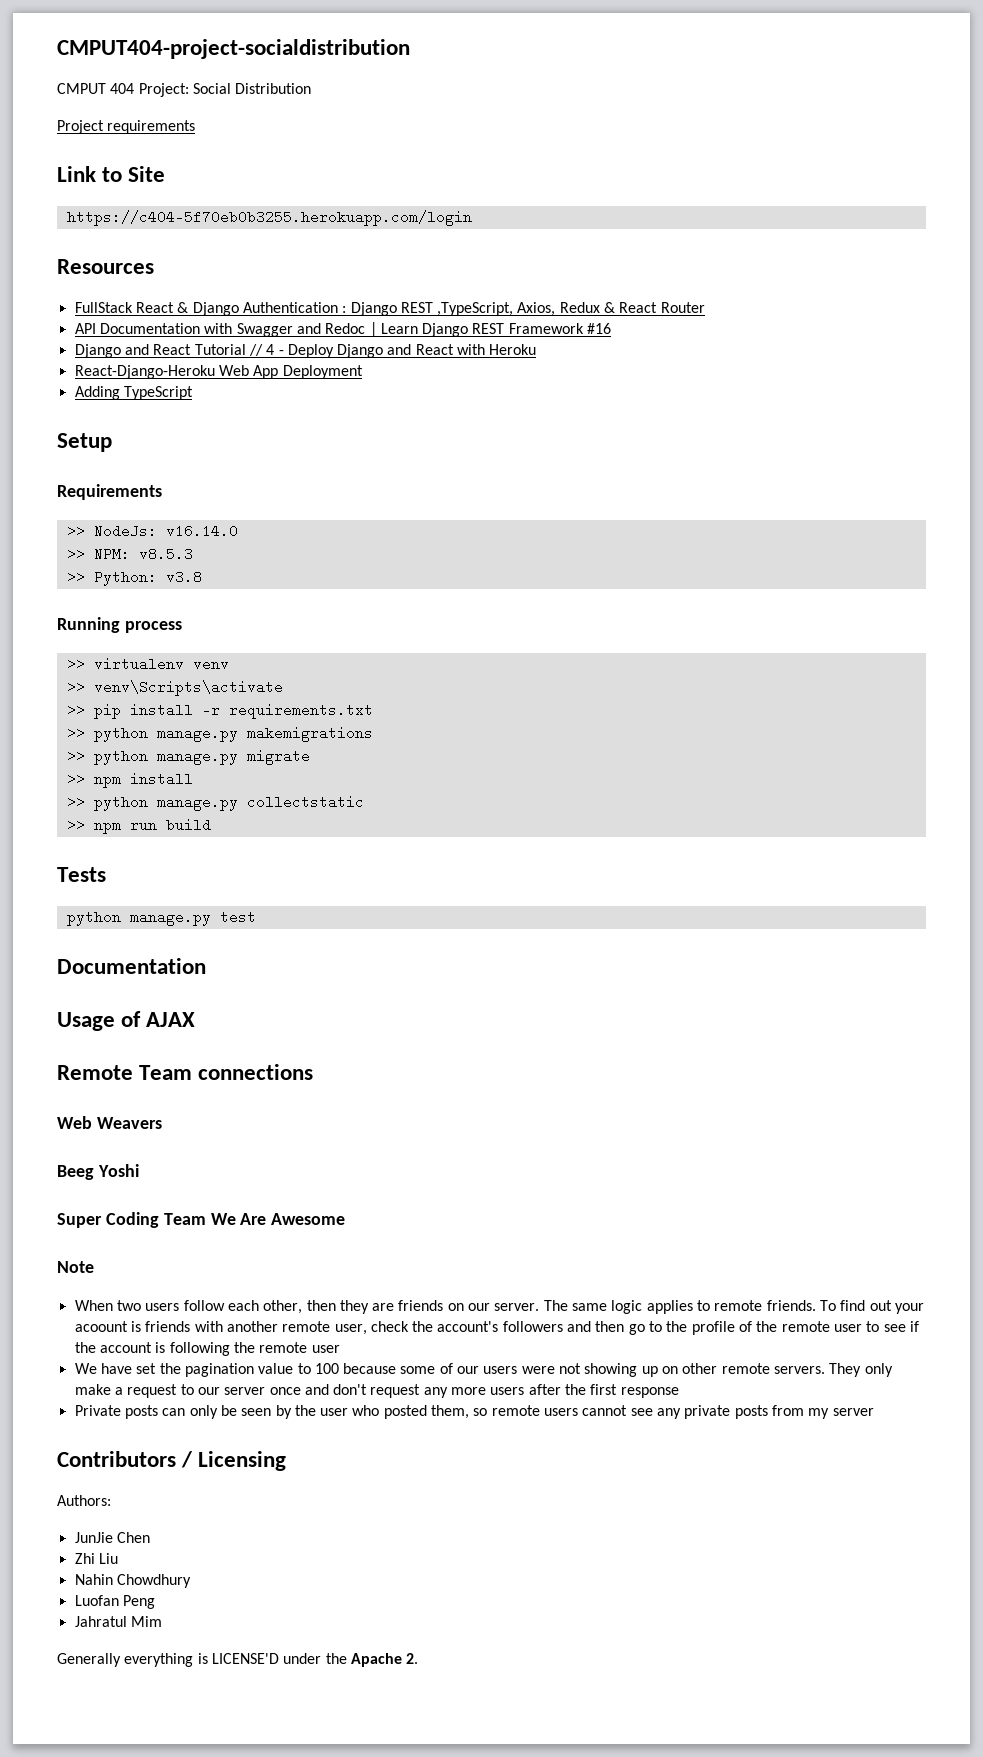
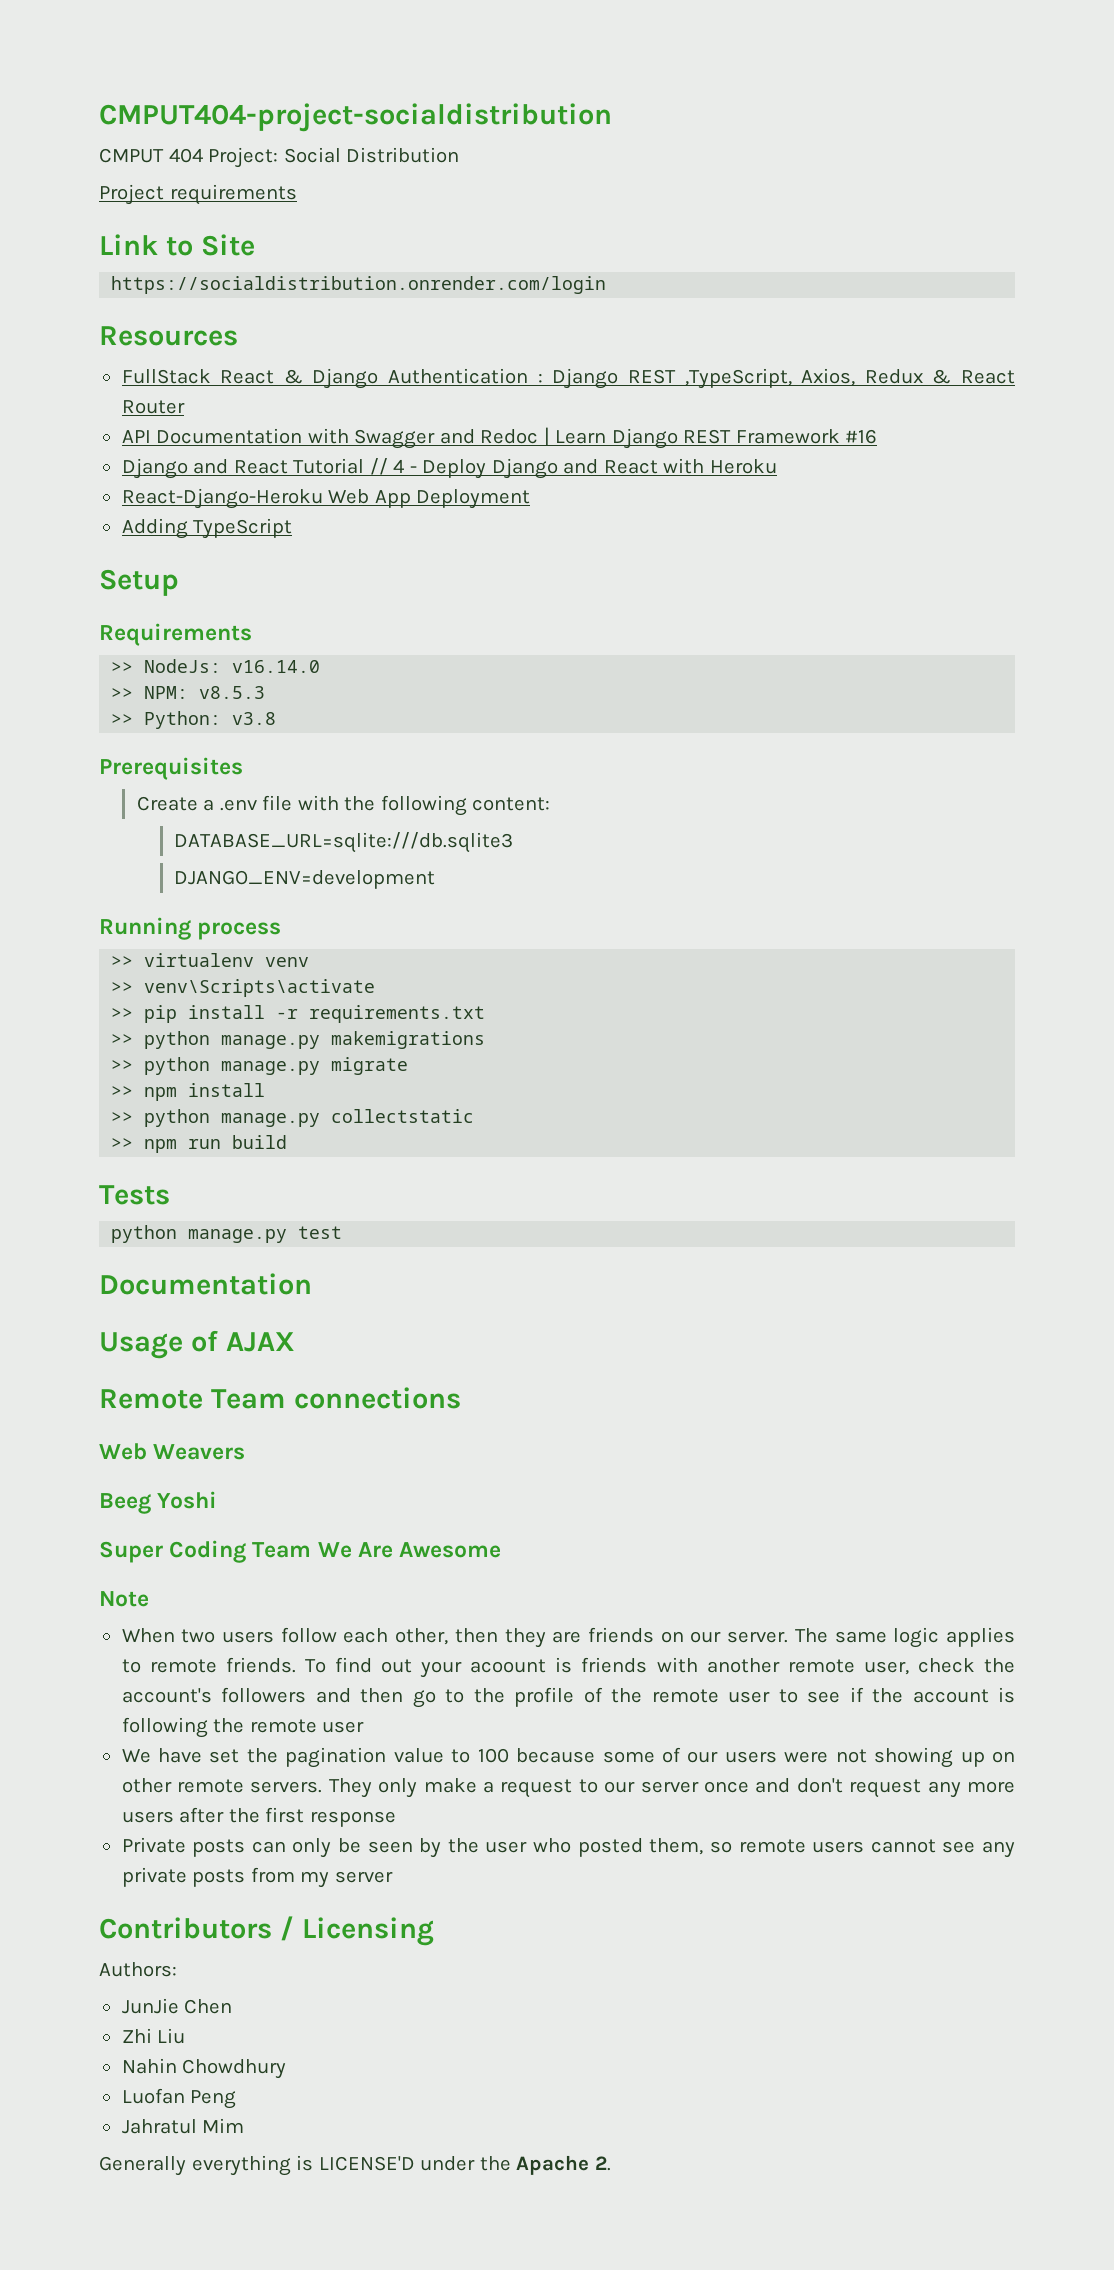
- https://c404-5f70eb0b3255.herokuapp.com/login
+ https://socialdistribution.onrender.com/login
+ Prerequisites
+ Create a .env file with the following content:
+ DATABASE_URL=sqlite:///db.sqlite3
+ DJANGO_ENV=development

